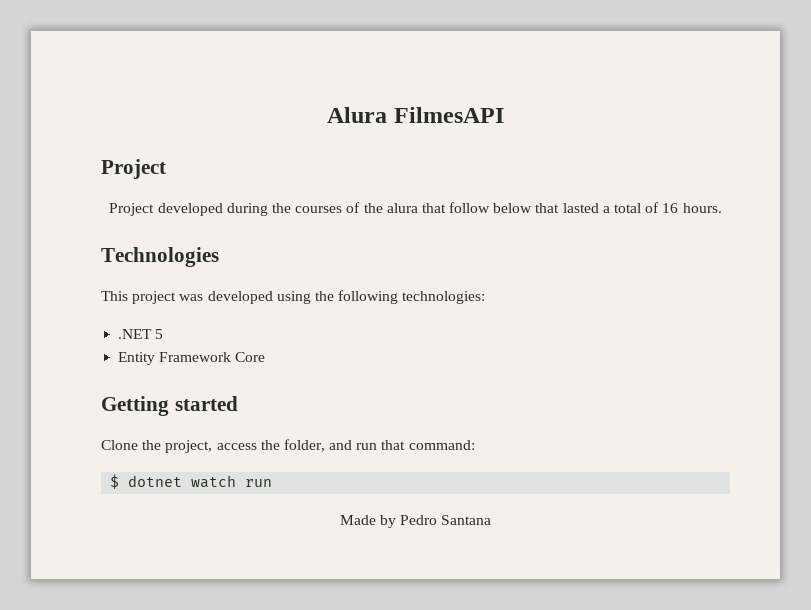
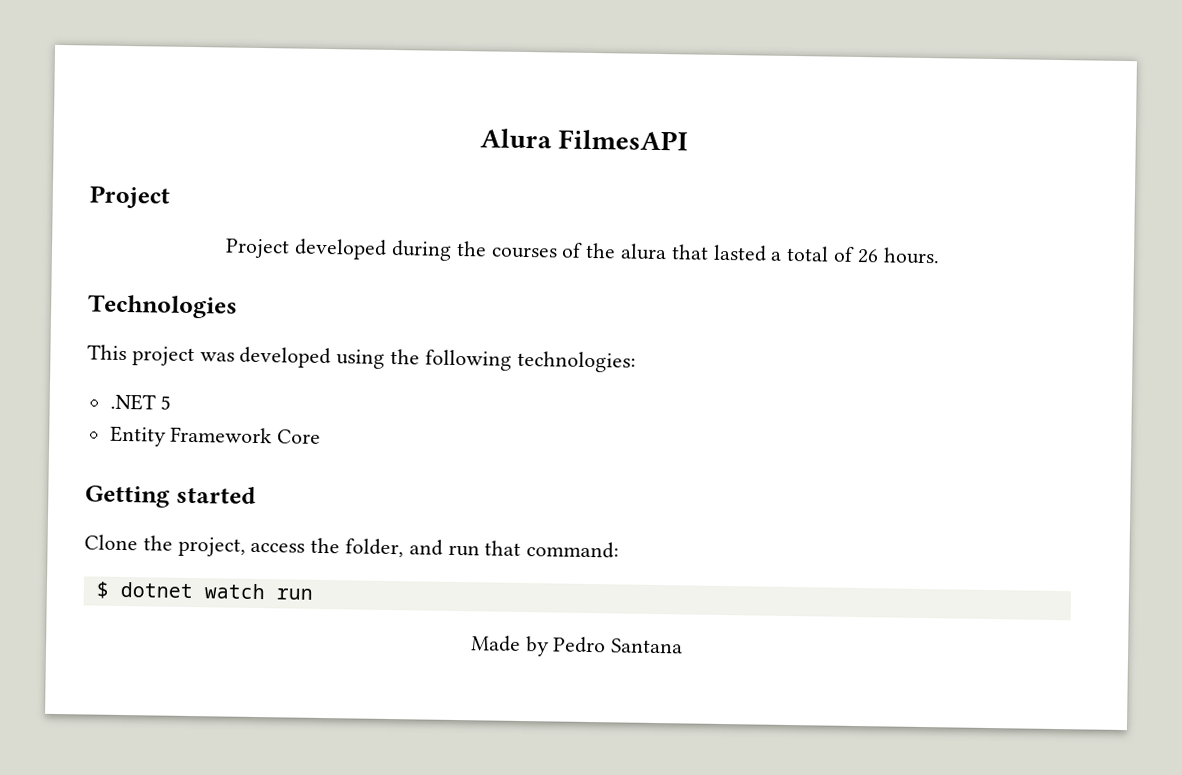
- Project developed during the courses of the alura that follow below that lasted a total of 16 hours.
+ Project developed during the courses of the alura that lasted a total of 26 hours.

